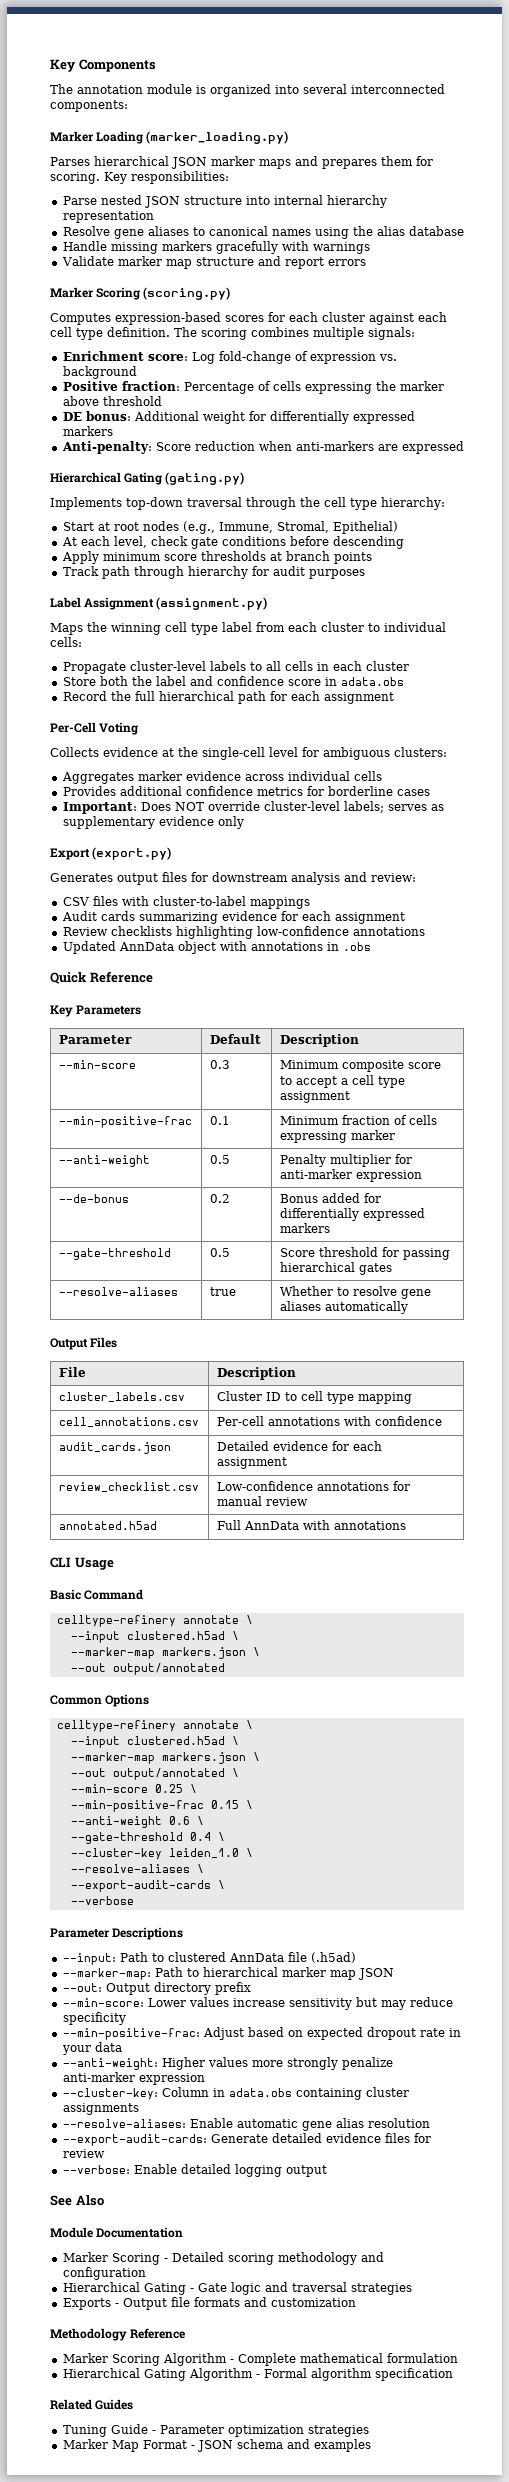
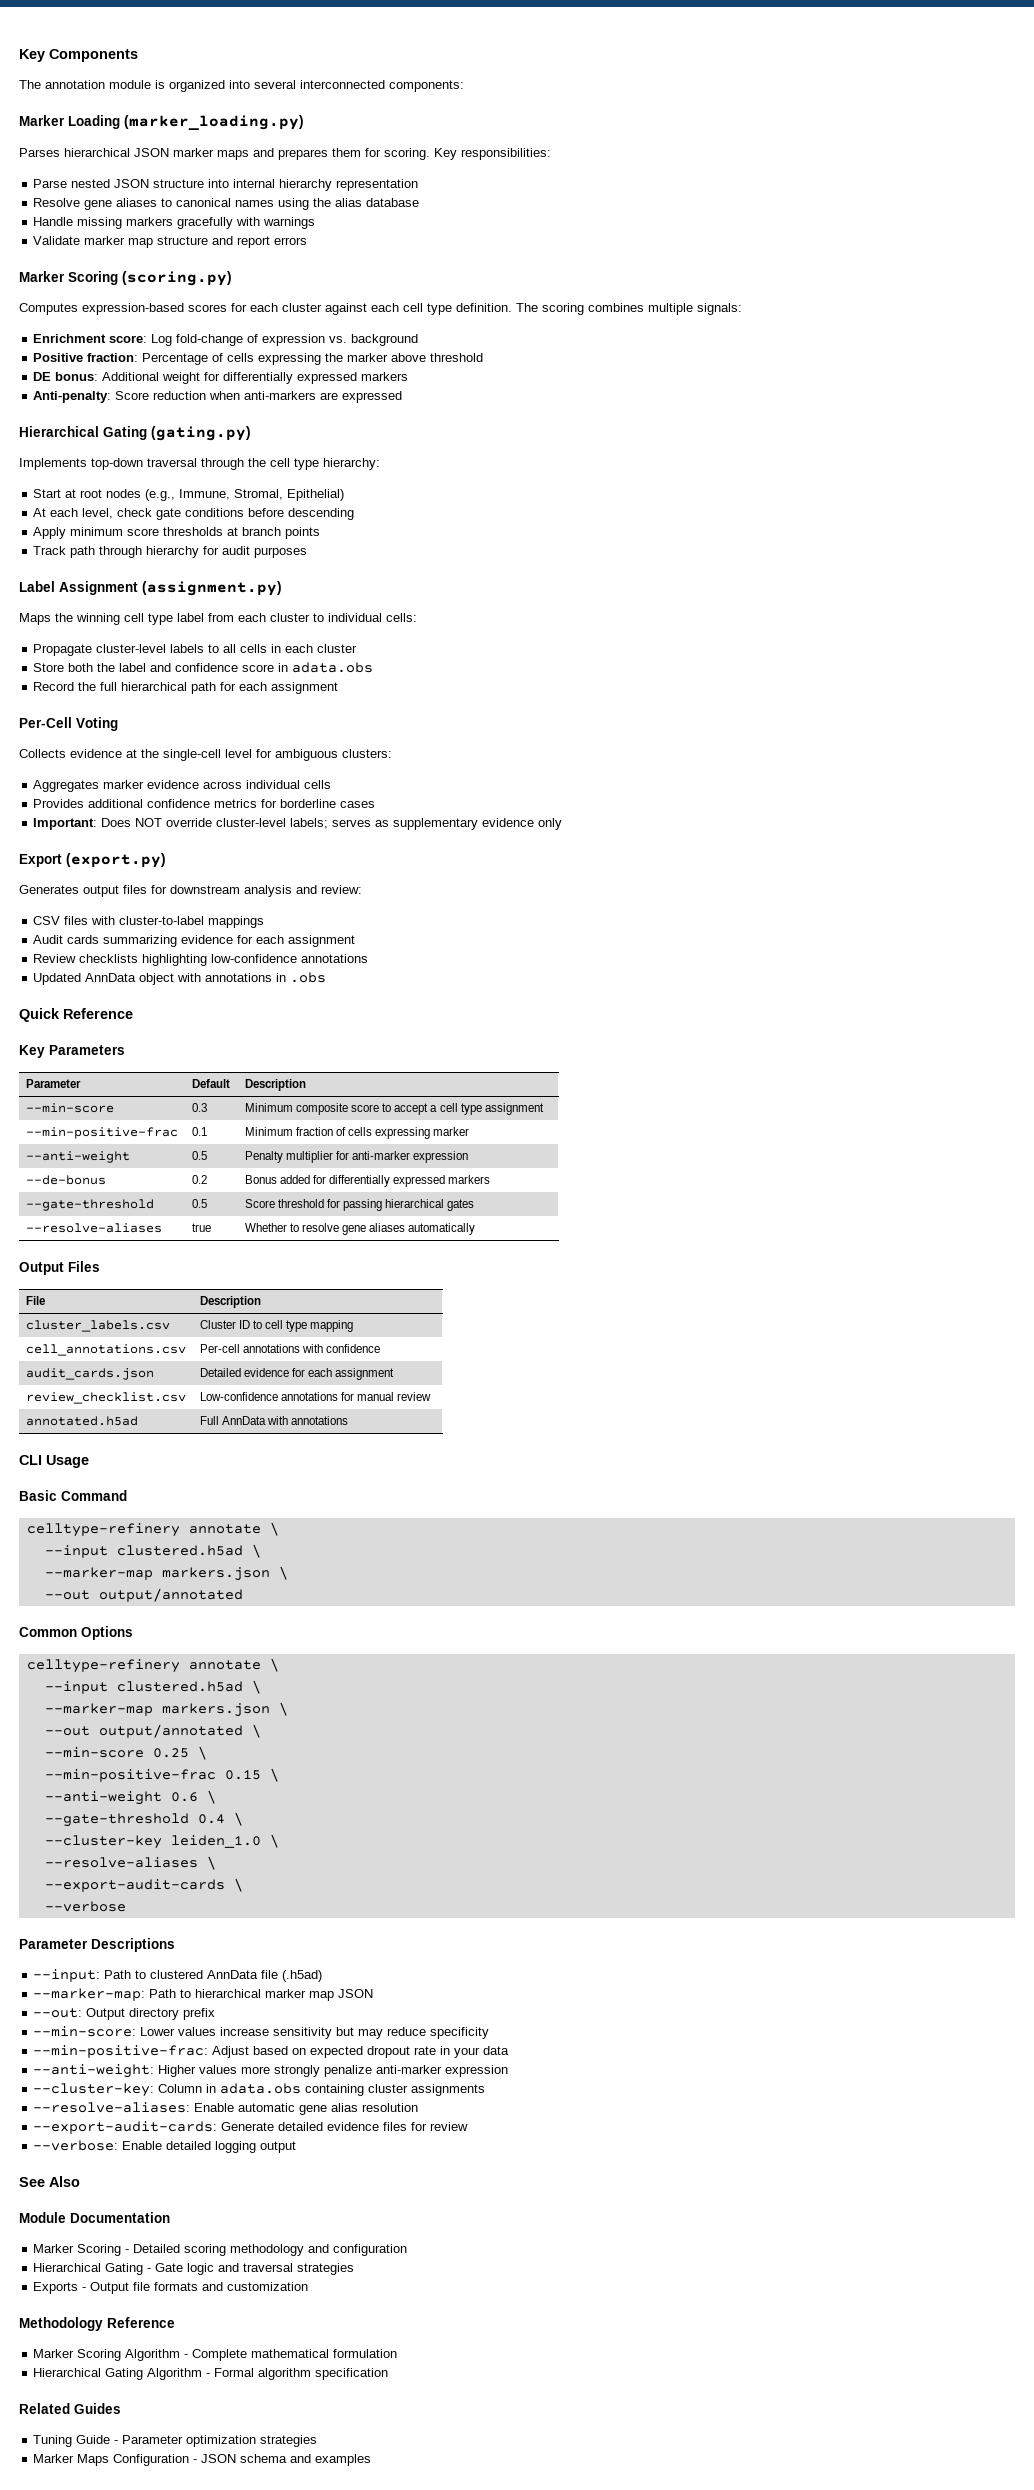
- Marker Map Format - JSON schema and examples
+ Marker Maps Configuration - JSON schema and examples

